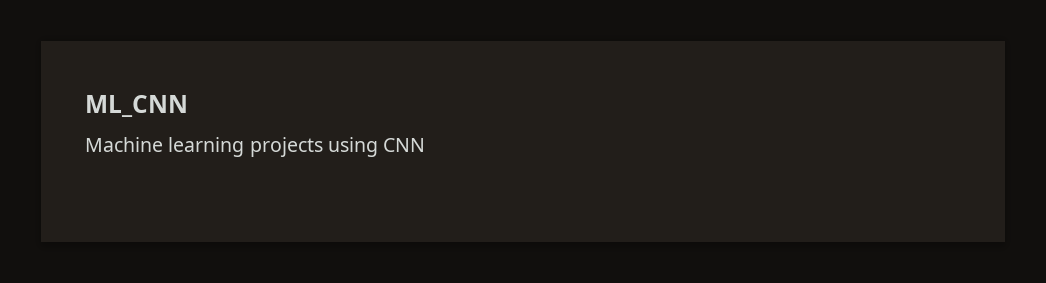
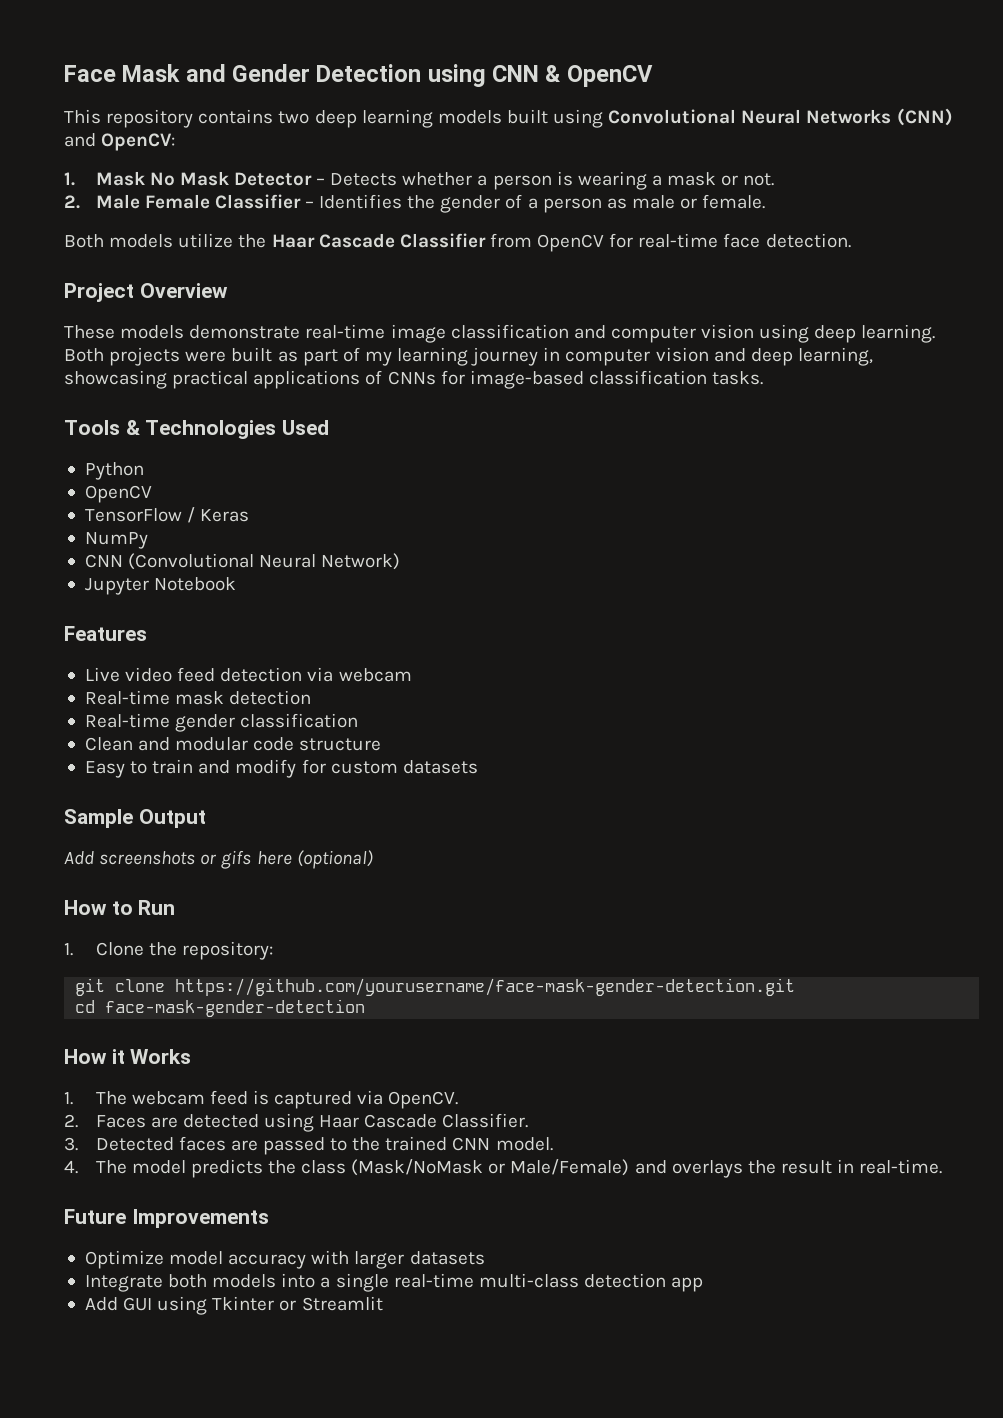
- ML_CNN
- Machine learning projects using CNN
+ Face Mask and Gender Detection using CNN & OpenCV
+ This repository contains two deep learning models built using Convolutional Neural Networks (CNN) and OpenCV:
+ 1. Mask No Mask Detector – Detects whether a person is wearing a mask or not.
+ 2. Male Female Classifier – Identifies the gender of a person as male or female.
+ Both models utilize the Haar Cascade Classifier from OpenCV for real-time face detection.
+ Project Overview
+ These models demonstrate real-time image classification and computer vision using deep learning. Both projects were built as part of my learning journey in computer vision and deep learning, showcasing practical applications of CNNs for image-based classification tasks.
+ Tools & Technologies Used
+ Python
+ OpenCV
+ TensorFlow / Keras
+ NumPy
+ CNN (Convolutional Neural Network)
+ Jupyter Notebook
+ Features
+ Live video feed detection via webcam
+ Real-time mask detection
+ Real-time gender classification
+ Clean and modular code structure
+ Easy to train and modify for custom datasets
+ Sample Output
+ Add screenshots or gifs here (optional)
+ How to Run
+ 1. Clone the repository:
+ git clone https://github.com/yourusername/face-mask-gender-detection.git
+ cd face-mask-gender-detection
+ How it Works
+ 1. The webcam feed is captured via OpenCV.
+ 2. Faces are detected using Haar Cascade Classifier.
+ 3. Detected faces are passed to the trained CNN model.
+ 4. The model predicts the class (Mask/NoMask or Male/Female) and overlays the result in real-time.
+ Future Improvements
+ Optimize model accuracy with larger datasets
+ Integrate both models into a single real-time multi-class detection app
+ Add GUI using Tkinter or Streamlit

